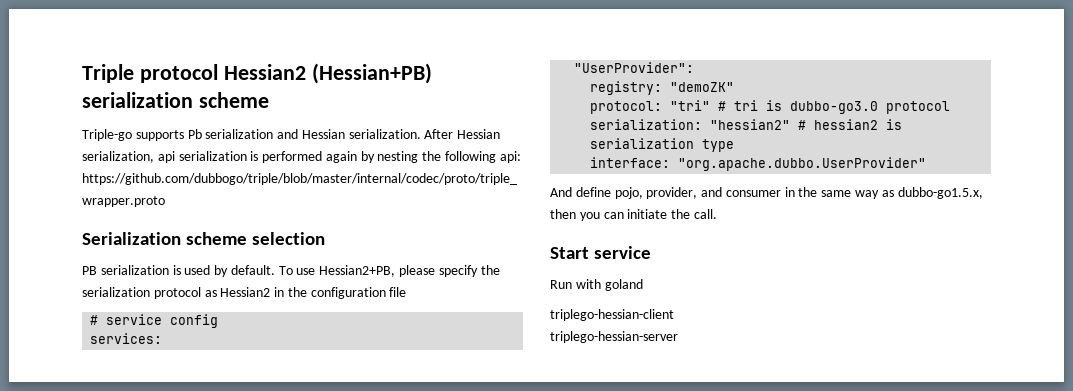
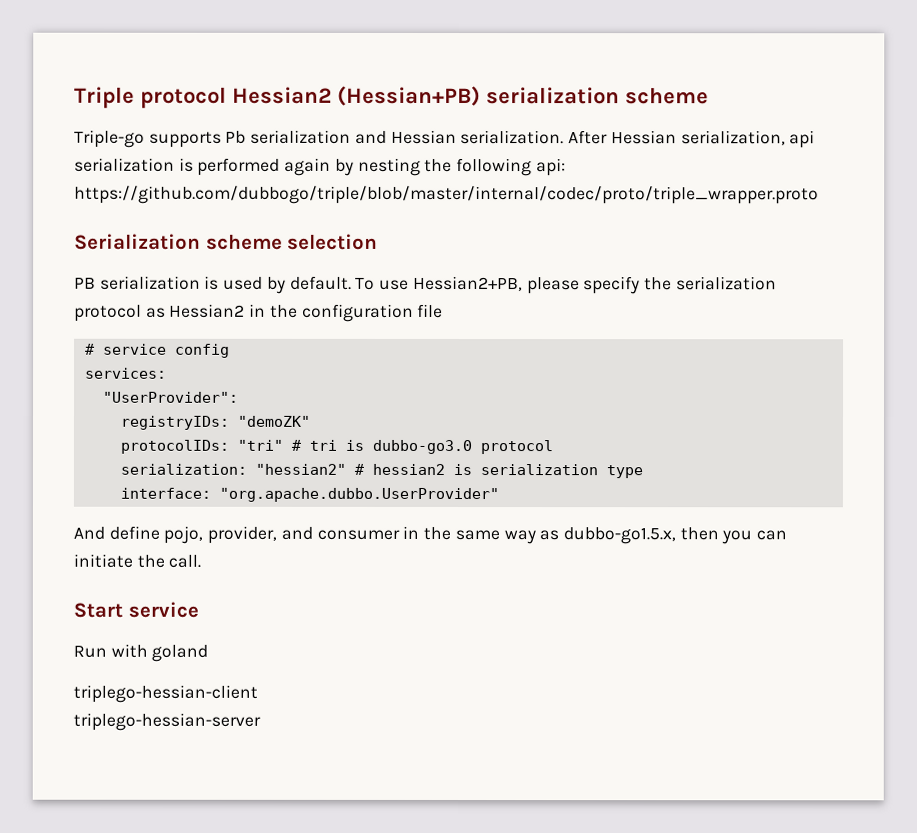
- registry: "demoZK"
+ registryIDs: "demoZK"
- protocol: "tri" # tri is dubbo-go3.0 protocol
+ protocolIDs: "tri" # tri is dubbo-go3.0 protocol

